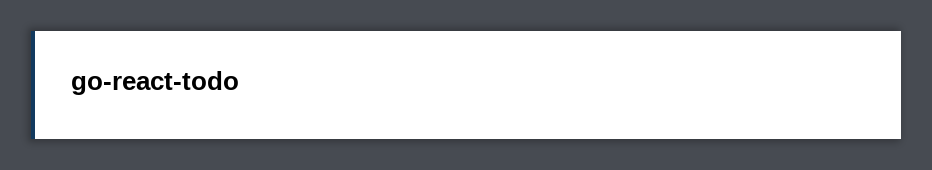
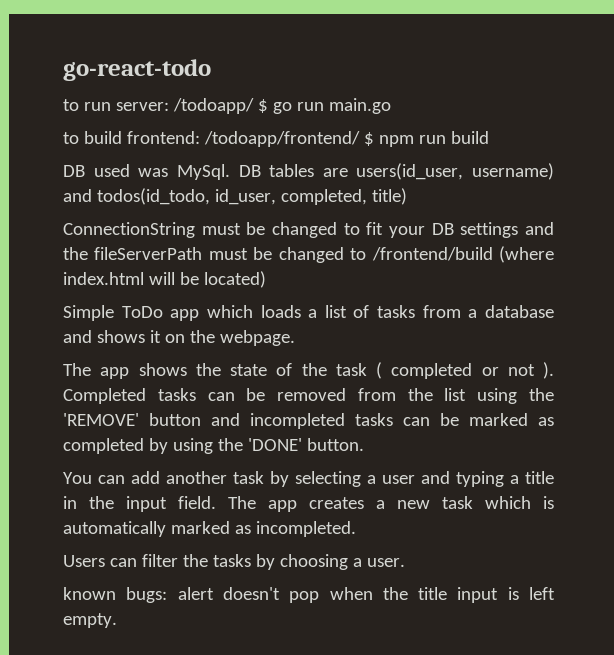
+ to run server: /todoapp/ $ go run main.go
+ to build frontend: /todoapp/frontend/ $ npm run build
+ DB used was MySql. DB tables are users(id_user, username) and todos(id_todo, id_user, completed, title)
+ ConnectionString must be changed to fit your DB settings and the fileServerPath must be changed to /frontend/build (where index.html will be located)
+ Simple ToDo app which loads a list of tasks from a database and shows it on the webpage.
+ The app shows the state of the task ( completed or not ). Completed tasks can be removed from the list using the 'REMOVE' button and incompleted tasks can be marked as completed by using the 'DONE' button.
+ You can add another task by selecting a user and typing a title in the input field. The app creates a new task which is automatically marked as incompleted.
+ Users can filter the tasks by choosing a user.
+ known bugs: alert doesn't pop when the title input is left empty.

